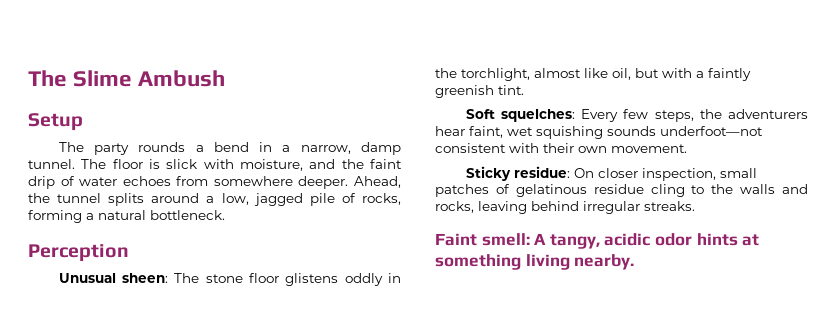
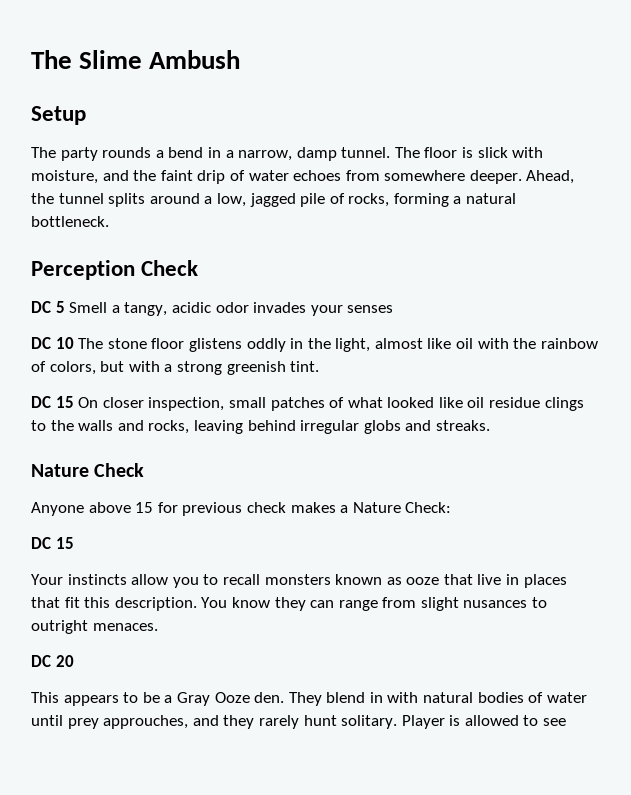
- Perception
- Unusual sheen: The stone floor glistens oddly in the torchlight, almost like oil, but with a faintly greenish tint.
+ Perception Check
+ DC 5 Smell a tangy, acidic odor invades your senses
+ DC 10 The stone floor glistens oddly in the light, almost like oil with the rainbow of colors, but with a strong greenish tint.
- Soft squelches: Every few steps, the adventurers hear faint, wet squishing sounds underfoot—not consistent with their own movement.
- Sticky residue: On closer inspection, small patches of gelatinous residue cling to the walls and rocks, leaving behind irregular streaks.
+ DC 15 On closer inspection, small patches of what looked like oil residue clings to the walls and rocks, leaving behind irregular globs and streaks.
- Faint smell: A tangy, acidic odor hints at something living nearby.
+ Nature Check
+ Anyone above 15 for previous check makes a Nature Check:
+ DC 15
+ Your instincts allow you to recall monsters known as ooze that live in places that fit this description. You know they can range from slight nusances to outright menaces.
+ DC 20
+ This appears to be a Gray Ooze den. They blend in with natural bodies of water until prey approuches, and they rarely hunt solitary. Player is allowed to see

